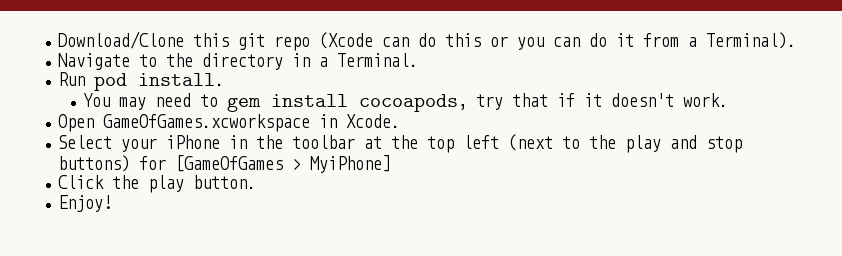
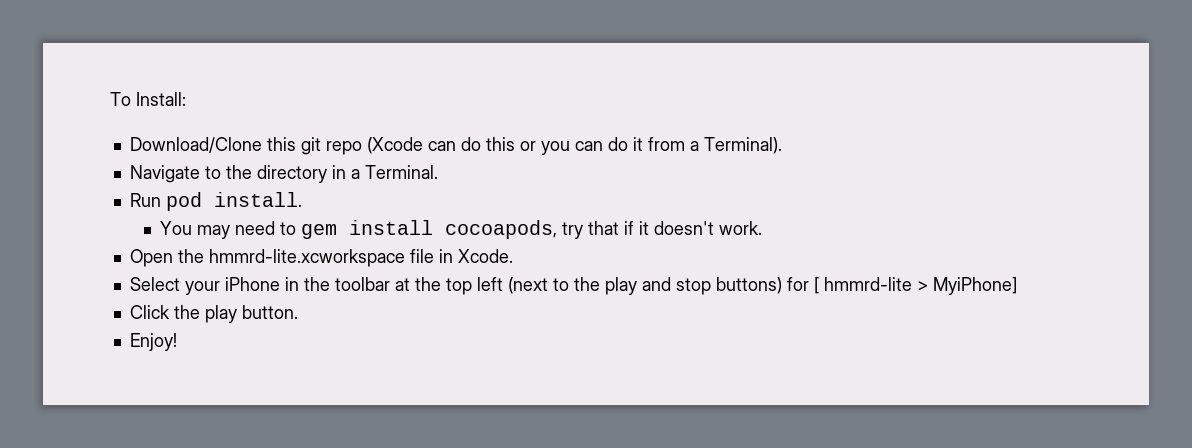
+ To Install:
- Open GameOfGames.xcworkspace in Xcode.
+ Open the hmmrd-lite.xcworkspace file in Xcode.
- Select your iPhone in the toolbar at the top left (next to the play and stop buttons) for [GameOfGames > MyiPhone]
+ Select your iPhone in the toolbar at the top left (next to the play and stop buttons) for [ hmmrd-lite > MyiPhone]

